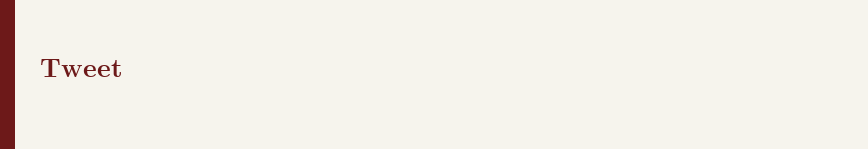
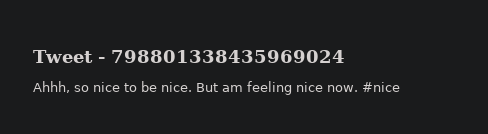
- Tweet
+ Tweet - 798801338435969024
+ Ahhh, so nice to be nice. But am feeling nice now. #nice

